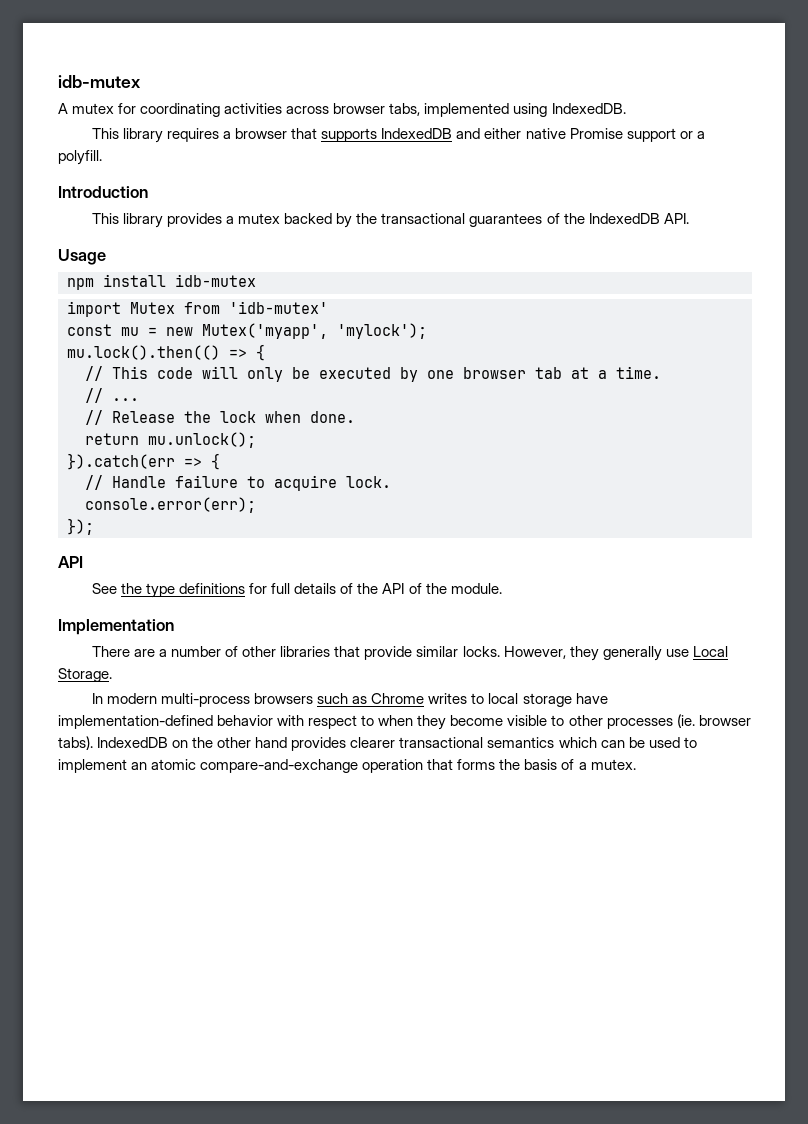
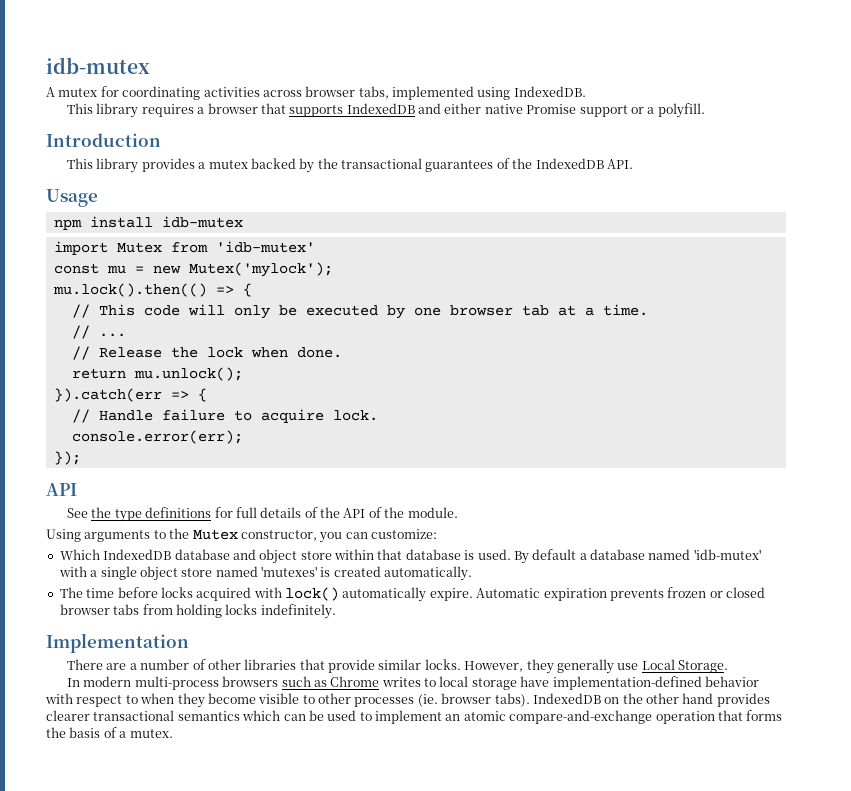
- const mu = new Mutex('myapp', 'mylock');
+ const mu = new Mutex('mylock');
+ Using arguments to the Mutex constructor, you can customize:
+ Which IndexedDB database and object store within that database is used. By default a database named 'idb-mutex' with a single object store named 'mutexes' is created automatically.
+ The time before locks acquired with lock() automatically expire. Automatic expiration prevents frozen or closed browser tabs from holding locks indefinitely.

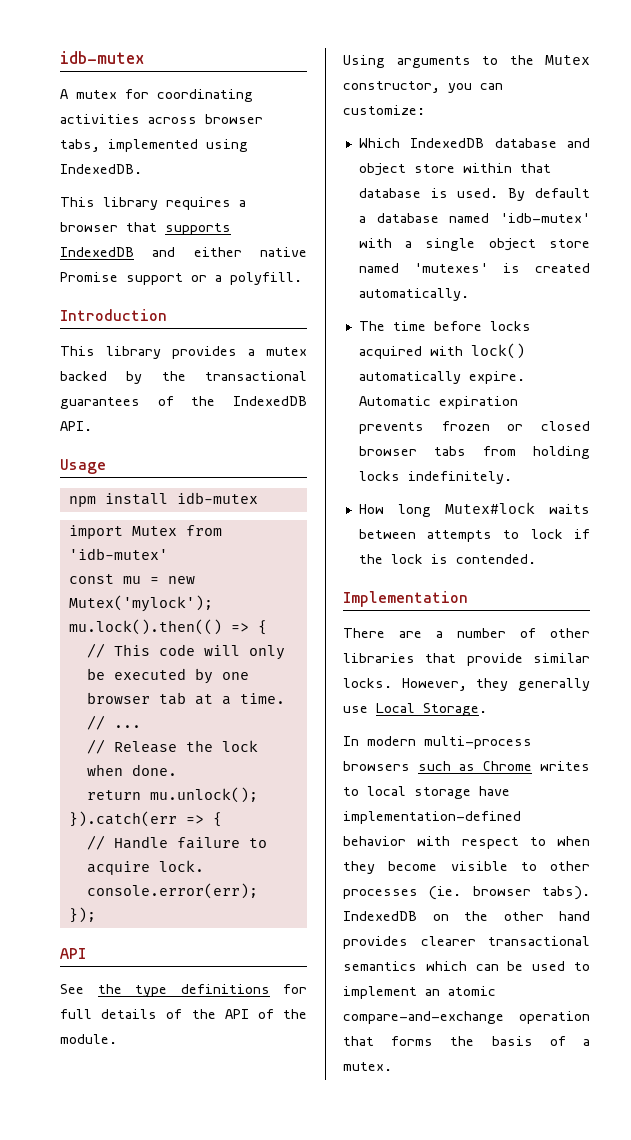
+ How long Mutex#lock waits between attempts to lock if the lock is contended.

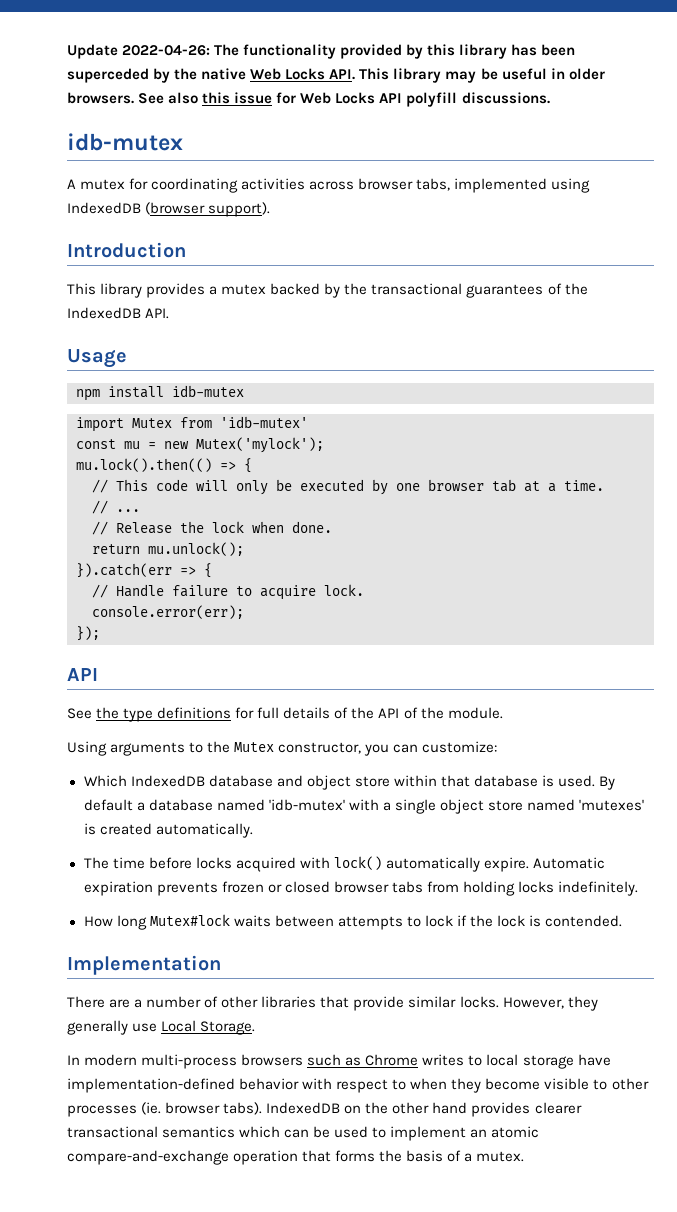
+ Update 2022-04-26: The functionality provided by this library has been superceded by the native Web Locks API. This library may be useful in older browsers. See also this issue for Web Locks API polyfill discussions.
- A mutex for coordinating activities across browser tabs, implemented using IndexedDB.
- This library requires a browser that supports IndexedDB and either native Promise support or a polyfill.
+ A mutex for coordinating activities across browser tabs, implemented using IndexedDB (browser support).

